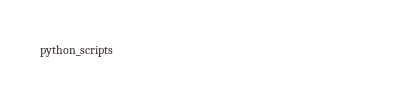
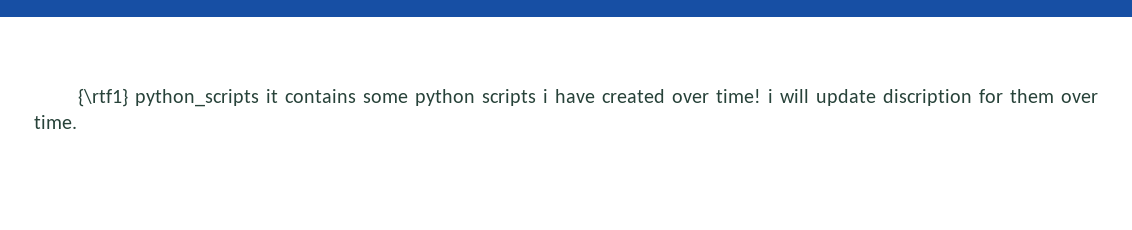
- python_scripts
+ {\rtf1} python_scripts it contains some python scripts i have created over time! i will update discription for them over time.

